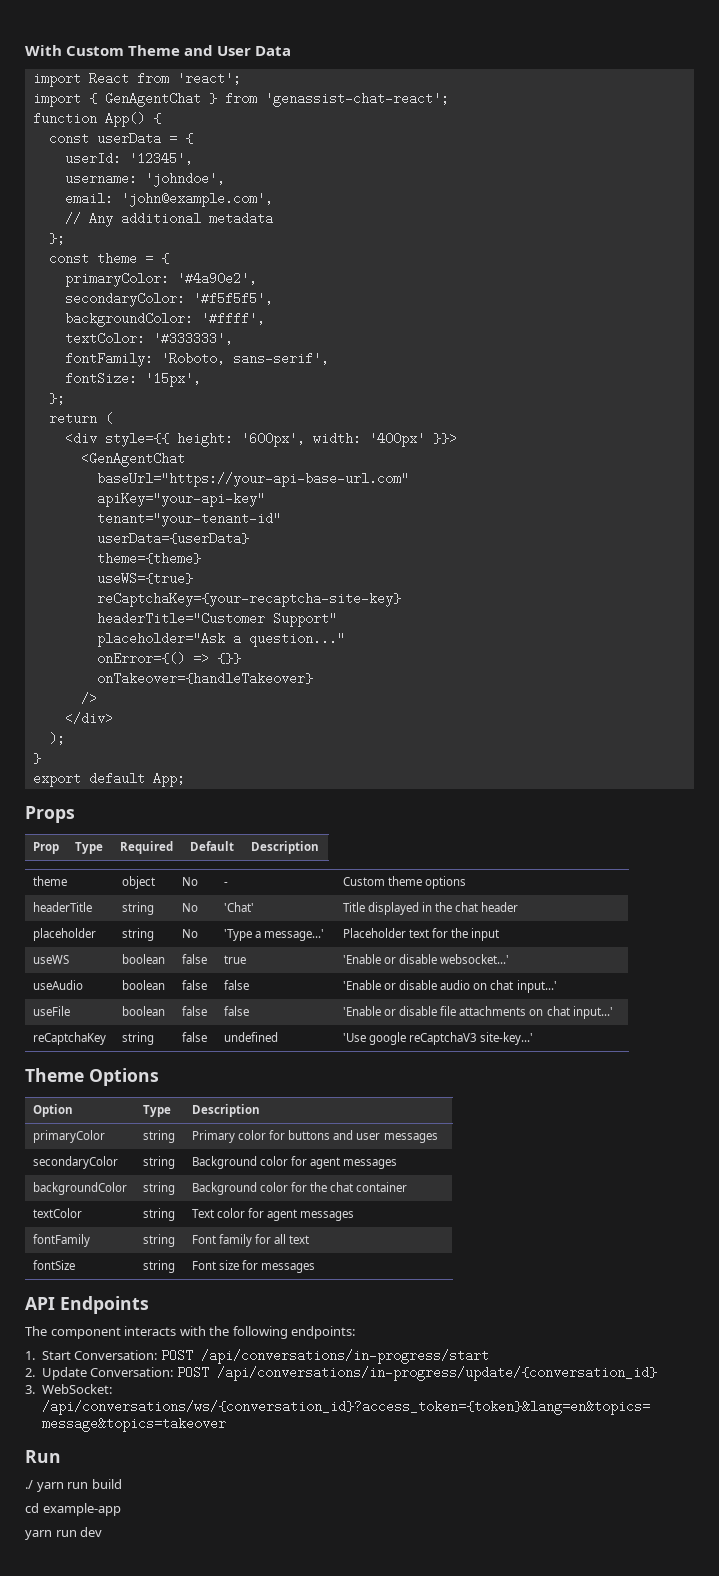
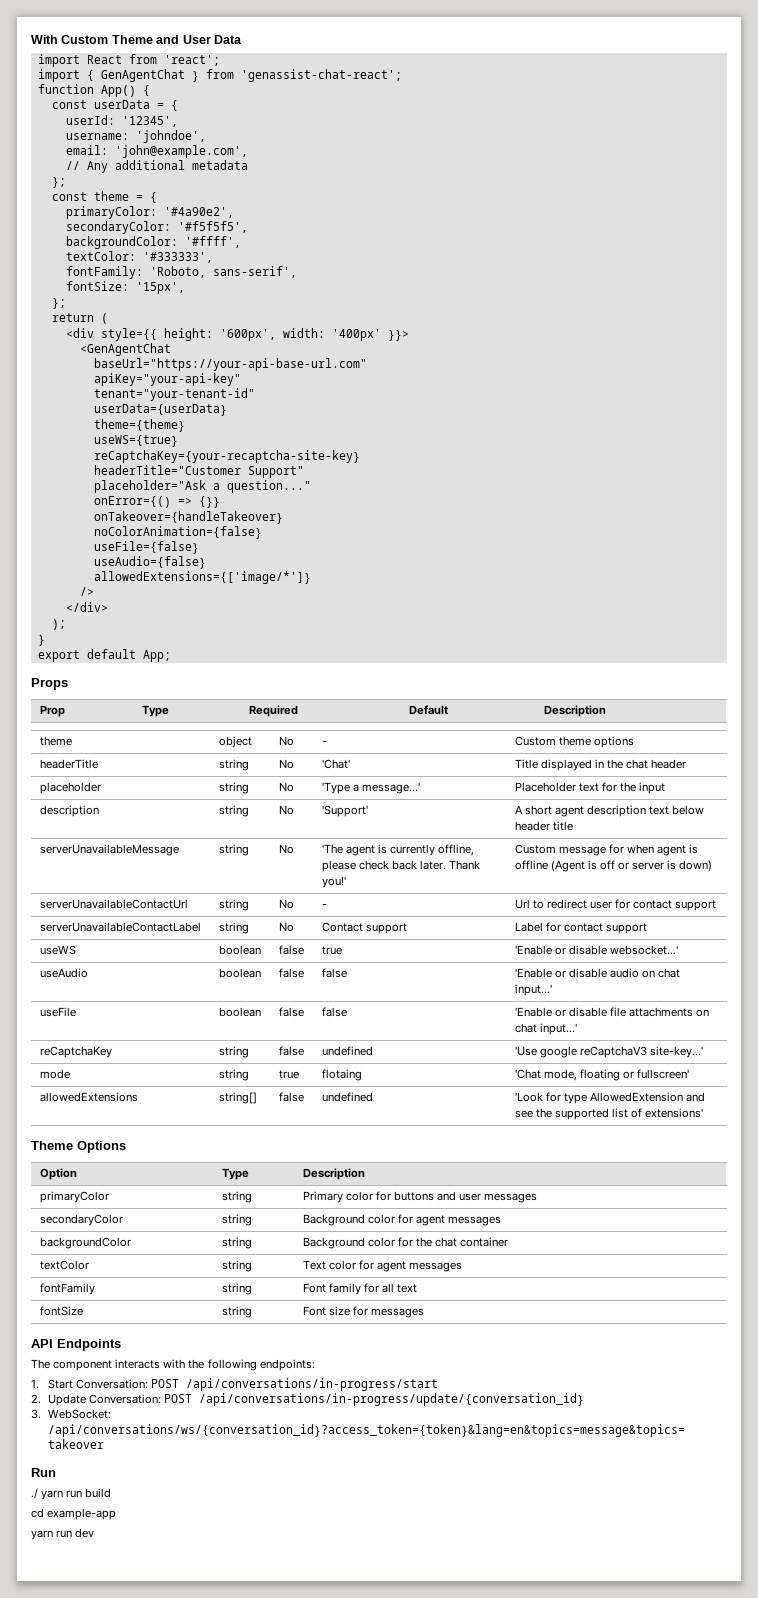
+ noColorAnimation={false}
+ useFile={false}
+ useAudio={false}
+ allowedExtensions={['image/*']}
+ description | string | No | 'Support' | A short agent description text below header title
+ serverUnavailableMessage | string | No | 'The agent is currently offline, please check back later. Thank you!' | Custom message for when agent is offline (Agent is off or server is down)
+ serverUnavailableContactUrl | string | No | - | Url to redirect user for contact support
+ serverUnavailableContactLabel | string | No | Contact support | Label for contact support
+ mode | string | true | flotaing | 'Chat mode, floating or fullscreen'
+ allowedExtensions | string[] | false | undefined | 'Look for type AllowedExtension and see the supported list of extensions'

